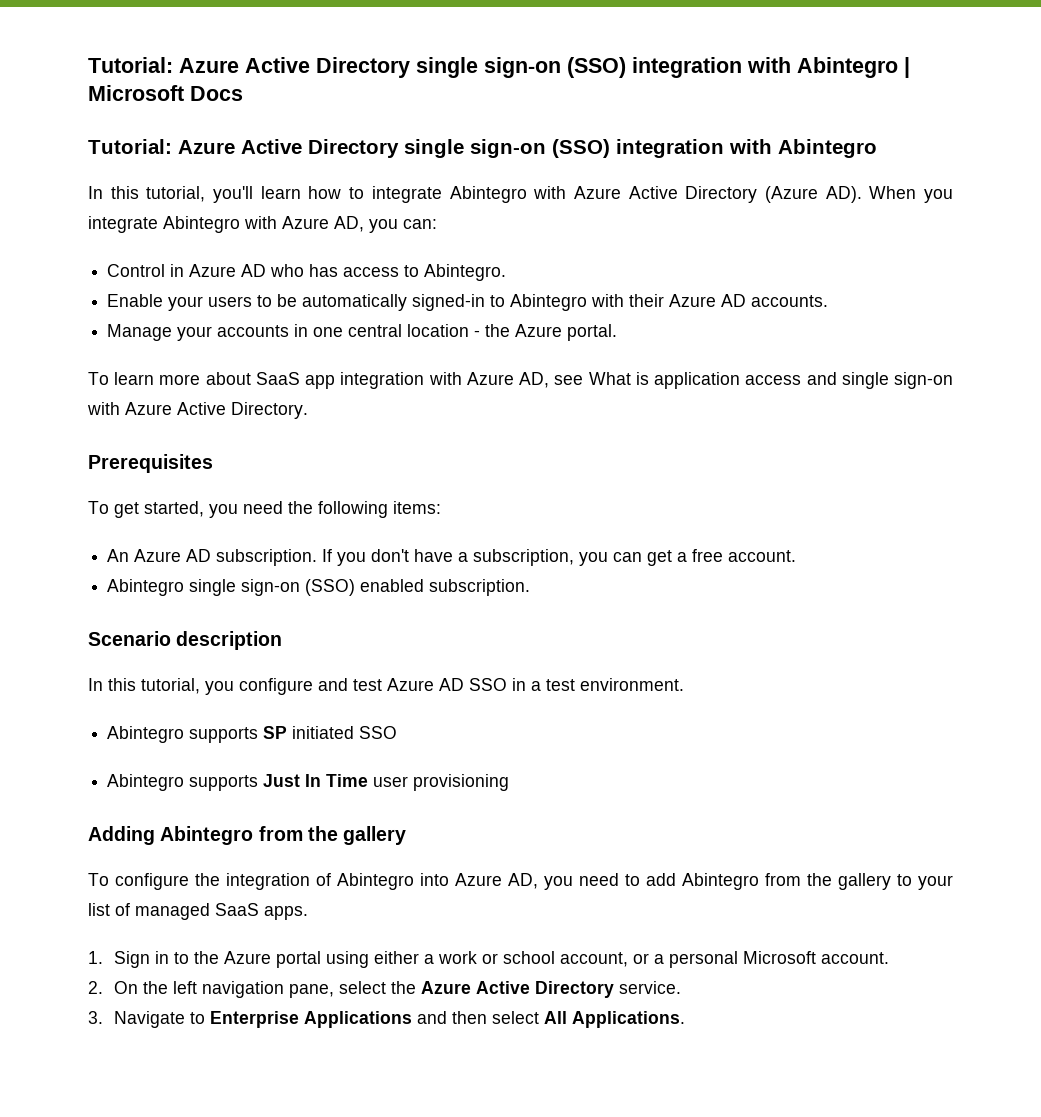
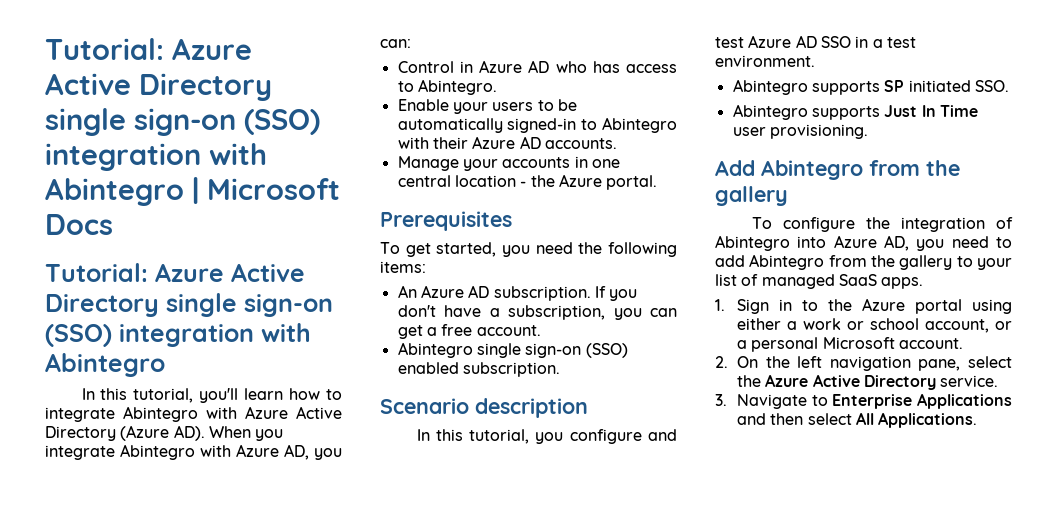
- To learn more about SaaS app integration with Azure AD, see What is application access and single sign-on with Azure Active Directory.
- Abintegro supports SP initiated SSO
+ Abintegro supports SP initiated SSO.
- Abintegro supports Just In Time user provisioning
- Adding Abintegro from the gallery
+ Abintegro supports Just In Time user provisioning.
+ Add Abintegro from the gallery

